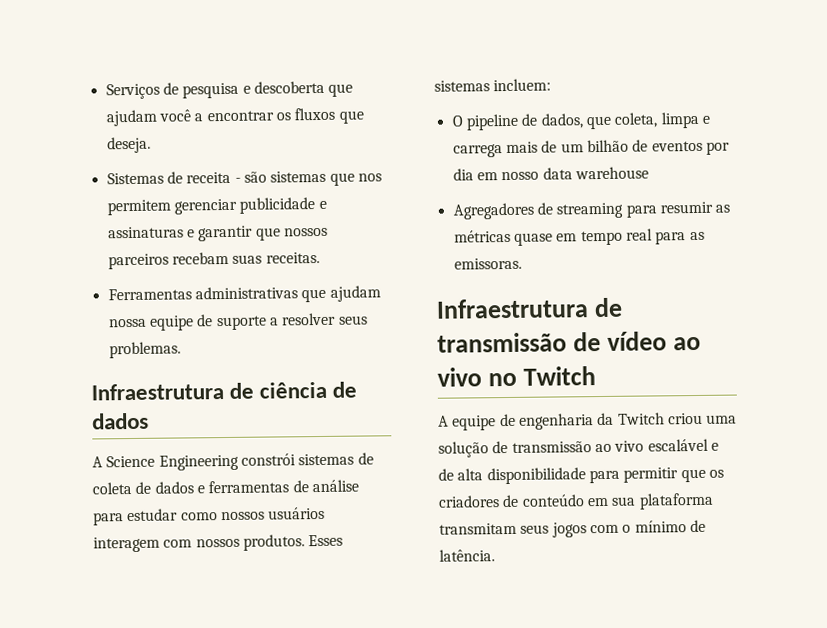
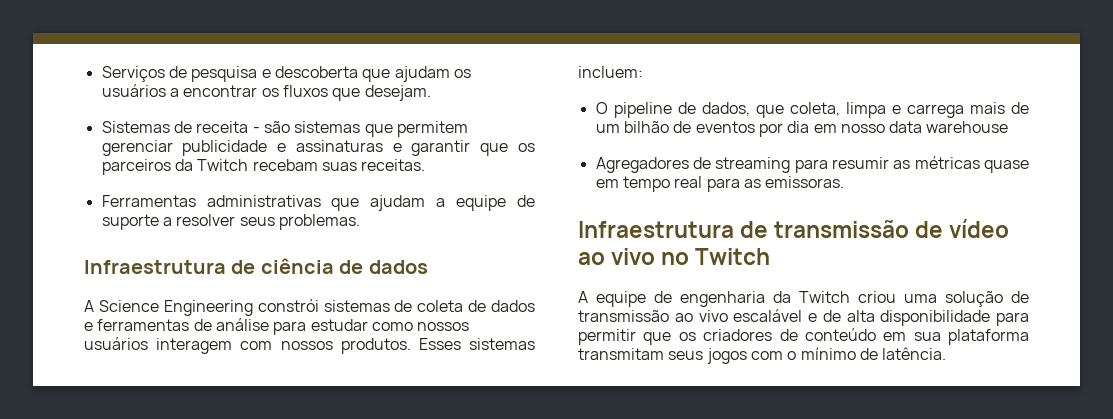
- Serviços de pesquisa e descoberta que ajudam você a encontrar os fluxos que deseja.
+ Serviços de pesquisa e descoberta que ajudam os usuários a encontrar os fluxos que desejam.
- Sistemas de receita - são sistemas que nos permitem gerenciar publicidade e assinaturas e garantir que nossos parceiros recebam suas receitas.
+ Sistemas de receita - são sistemas que permitem gerenciar publicidade e assinaturas e garantir que os parceiros da Twitch recebam suas receitas.
- Ferramentas administrativas que ajudam nossa equipe de suporte a resolver seus problemas.
+ Ferramentas administrativas que ajudam a equipe de suporte a resolver seus problemas.

